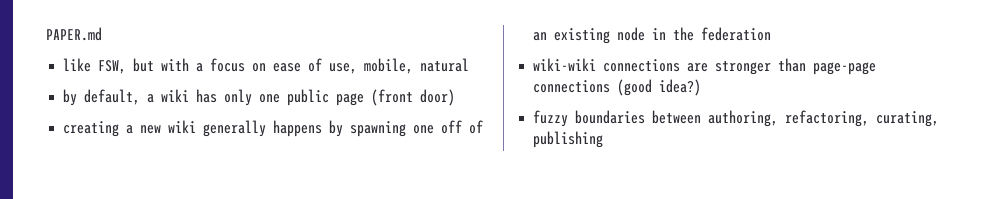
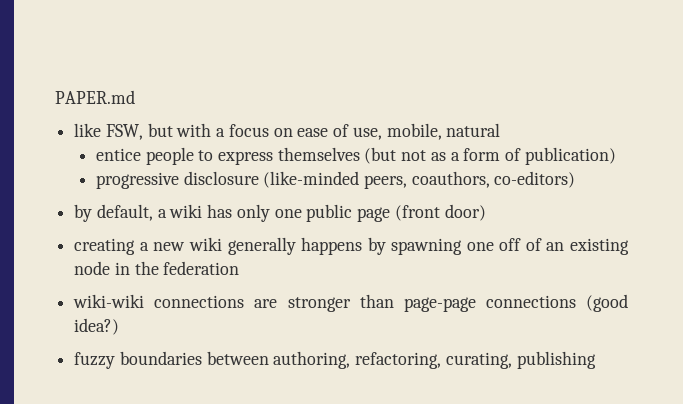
+ entice people to express themselves (but not as a form of publication)
+ progressive disclosure (like-minded peers, coauthors, co-editors)

